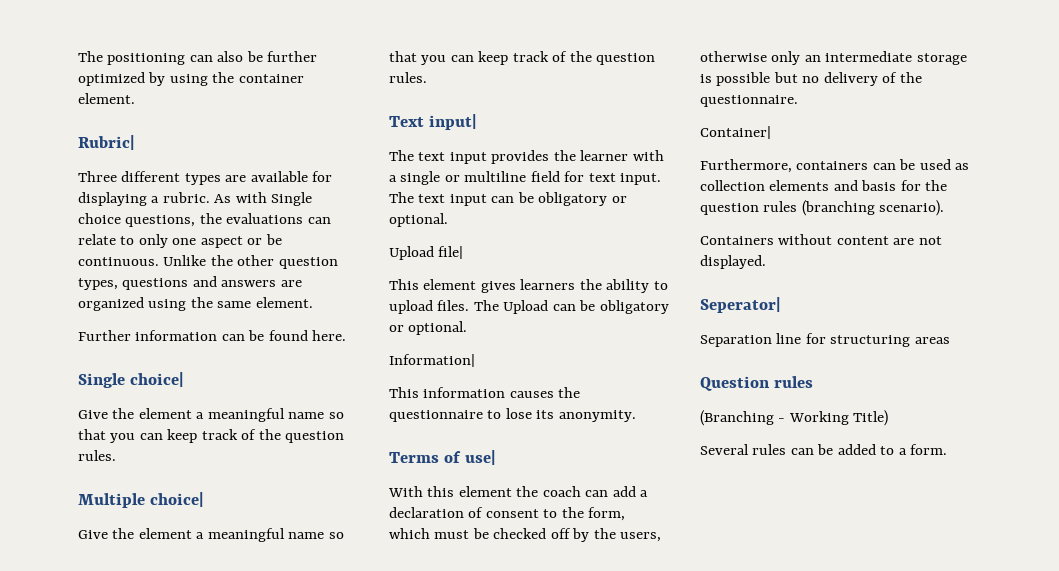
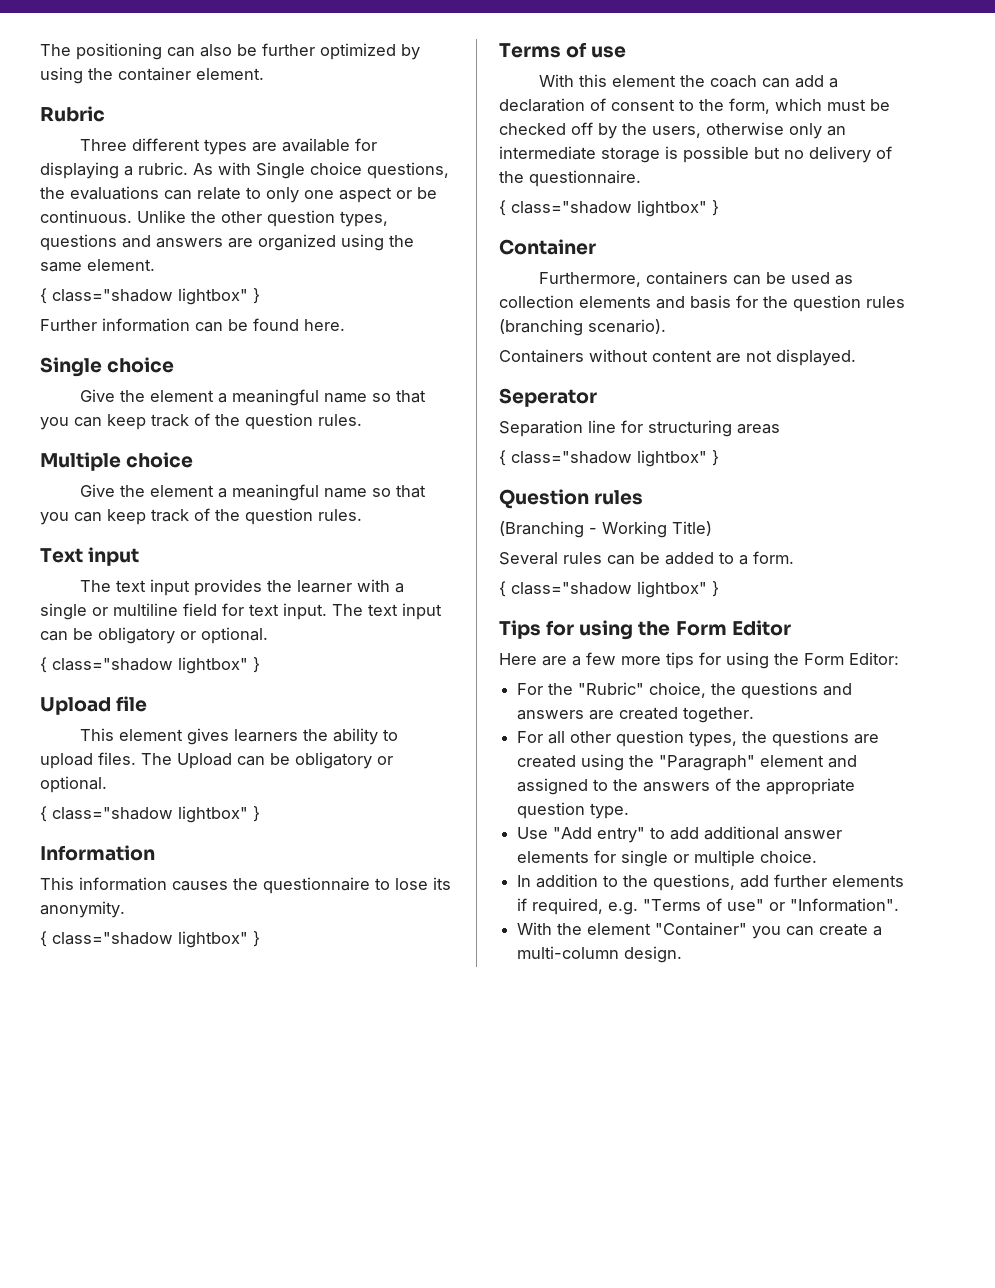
- Rubric|
+ Rubric
  Unlike the other question types, questions and answers are organized using the same element.
+ { class="shadow lightbox" }
  Further information can be found here.
- Single choice|
+ Single choice
- Multiple choice|
+ Multiple choice
- Text input|
+ Text input
  The text input can be obligatory or optional.
- Upload file|
+ { class="shadow lightbox" }
+ Upload file
  The Upload can be obligatory or optional.
- Information|
+ { class="shadow lightbox" }
+ Information
  This information causes the questionnaire to lose its anonymity.
+ { class="shadow lightbox" }
- Terms of use|
+ Terms of use
  With this element the coach can add a declaration of consent to the form, which must be checked off by the users, otherwise only an intermediate storage is possible but no delivery of the questionnaire.
- Container|
+ { class="shadow lightbox" }
+ Container
- Seperator|
+ Seperator
  Separation line for structuring areas
+ { class="shadow lightbox" }
  Several rules can be added to a form.
+ { class="shadow lightbox" }
+ Tips for using the Form Editor
+ Here are a few more tips for using the Form Editor:
+ For the "Rubric" choice, the questions and answers are created together.
+ For all other question types, the questions are created using the "Paragraph" element and assigned to the answers of the appropriate question type.
+ Use "Add entry" to add additional answer elements for single or multiple choice.
+ In addition to the questions, add further elements if required, e.g. "Terms of use" or "Information".
+ With the element "Container" you can create a multi-column design.

